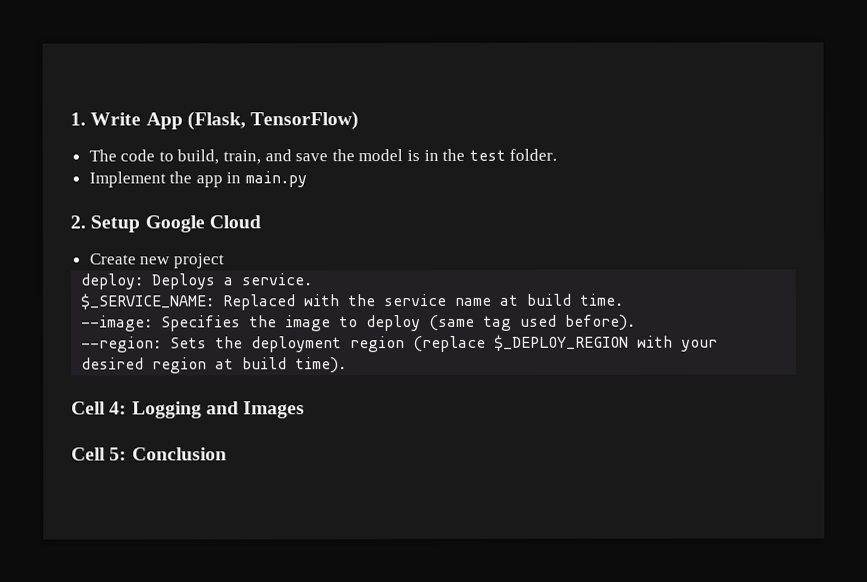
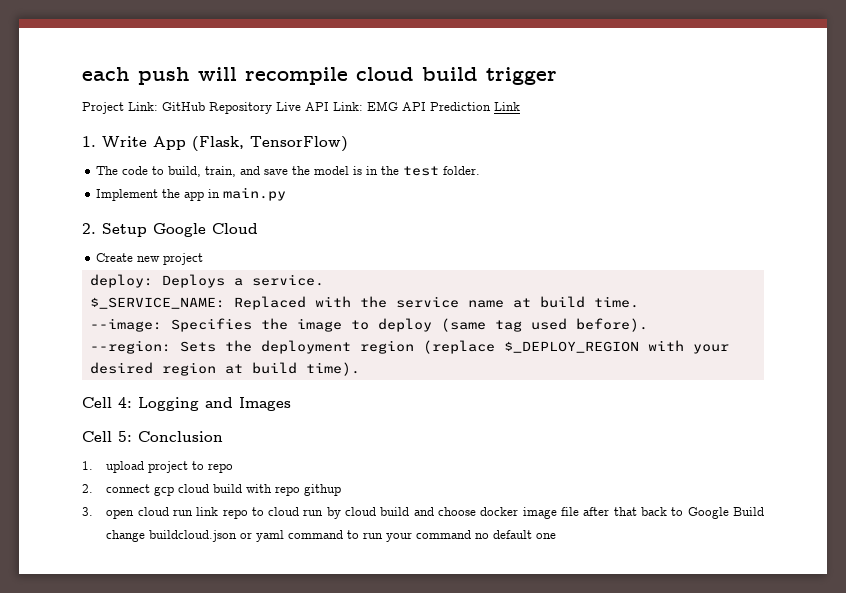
+ each push will recompile cloud build trigger
+ Project Link: GitHub Repository Live API Link: EMG API Prediction Link
+ 1. upload project to repo
+ 2. connect gcp cloud build with repo githup
+ 3. open cloud run link repo to cloud run by cloud build and choose docker image file after that back to Google Build change buildcloud.json or yaml command to run your command no default one

